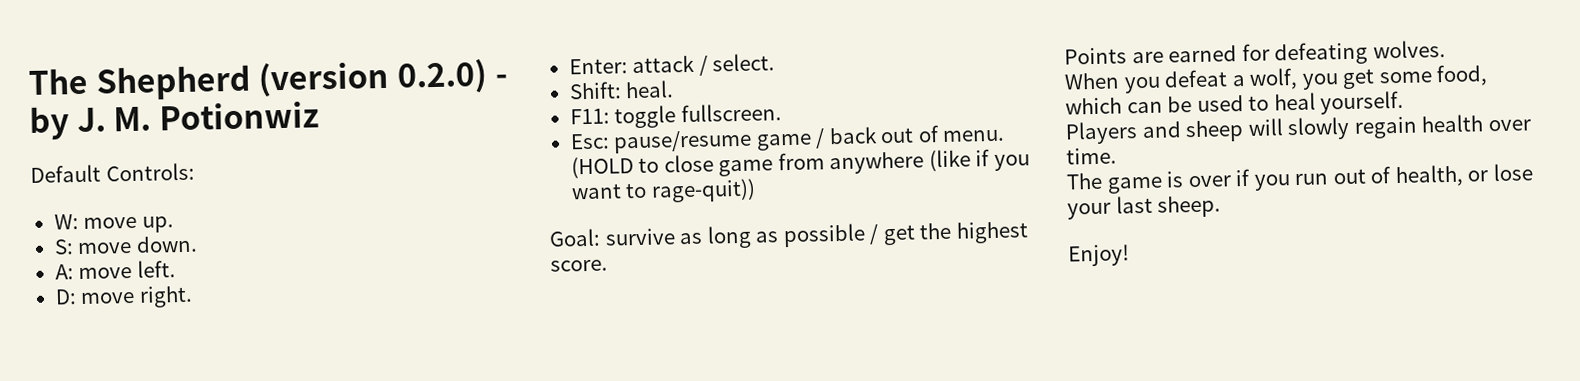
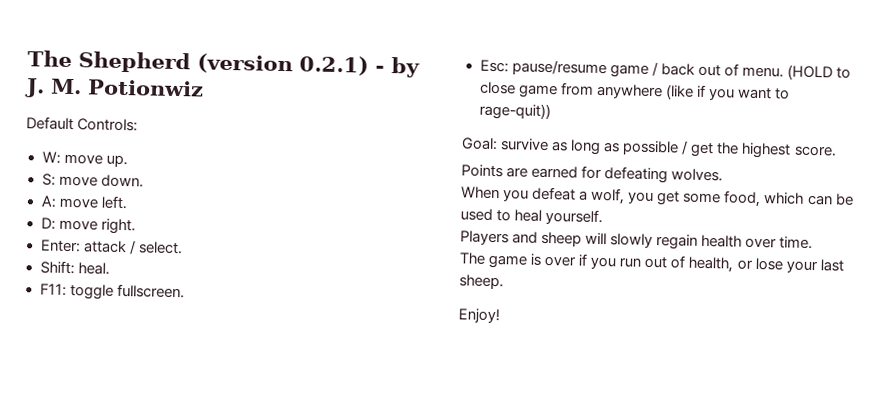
- The Shepherd (version 0.2.0) - by J. M. Potionwiz
+ The Shepherd (version 0.2.1) - by J. M. Potionwiz

